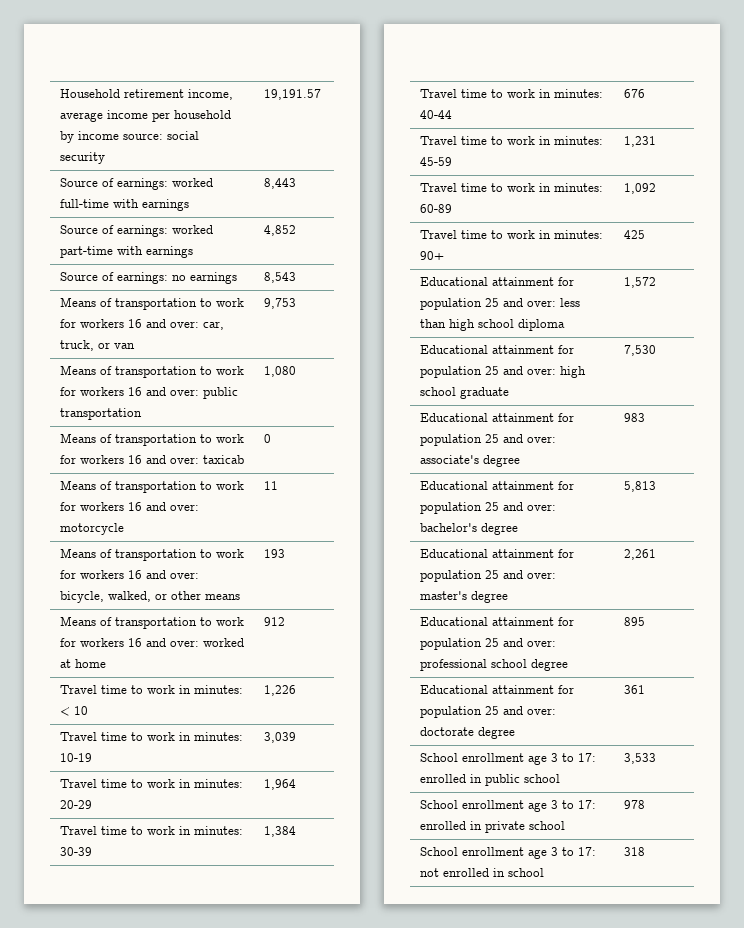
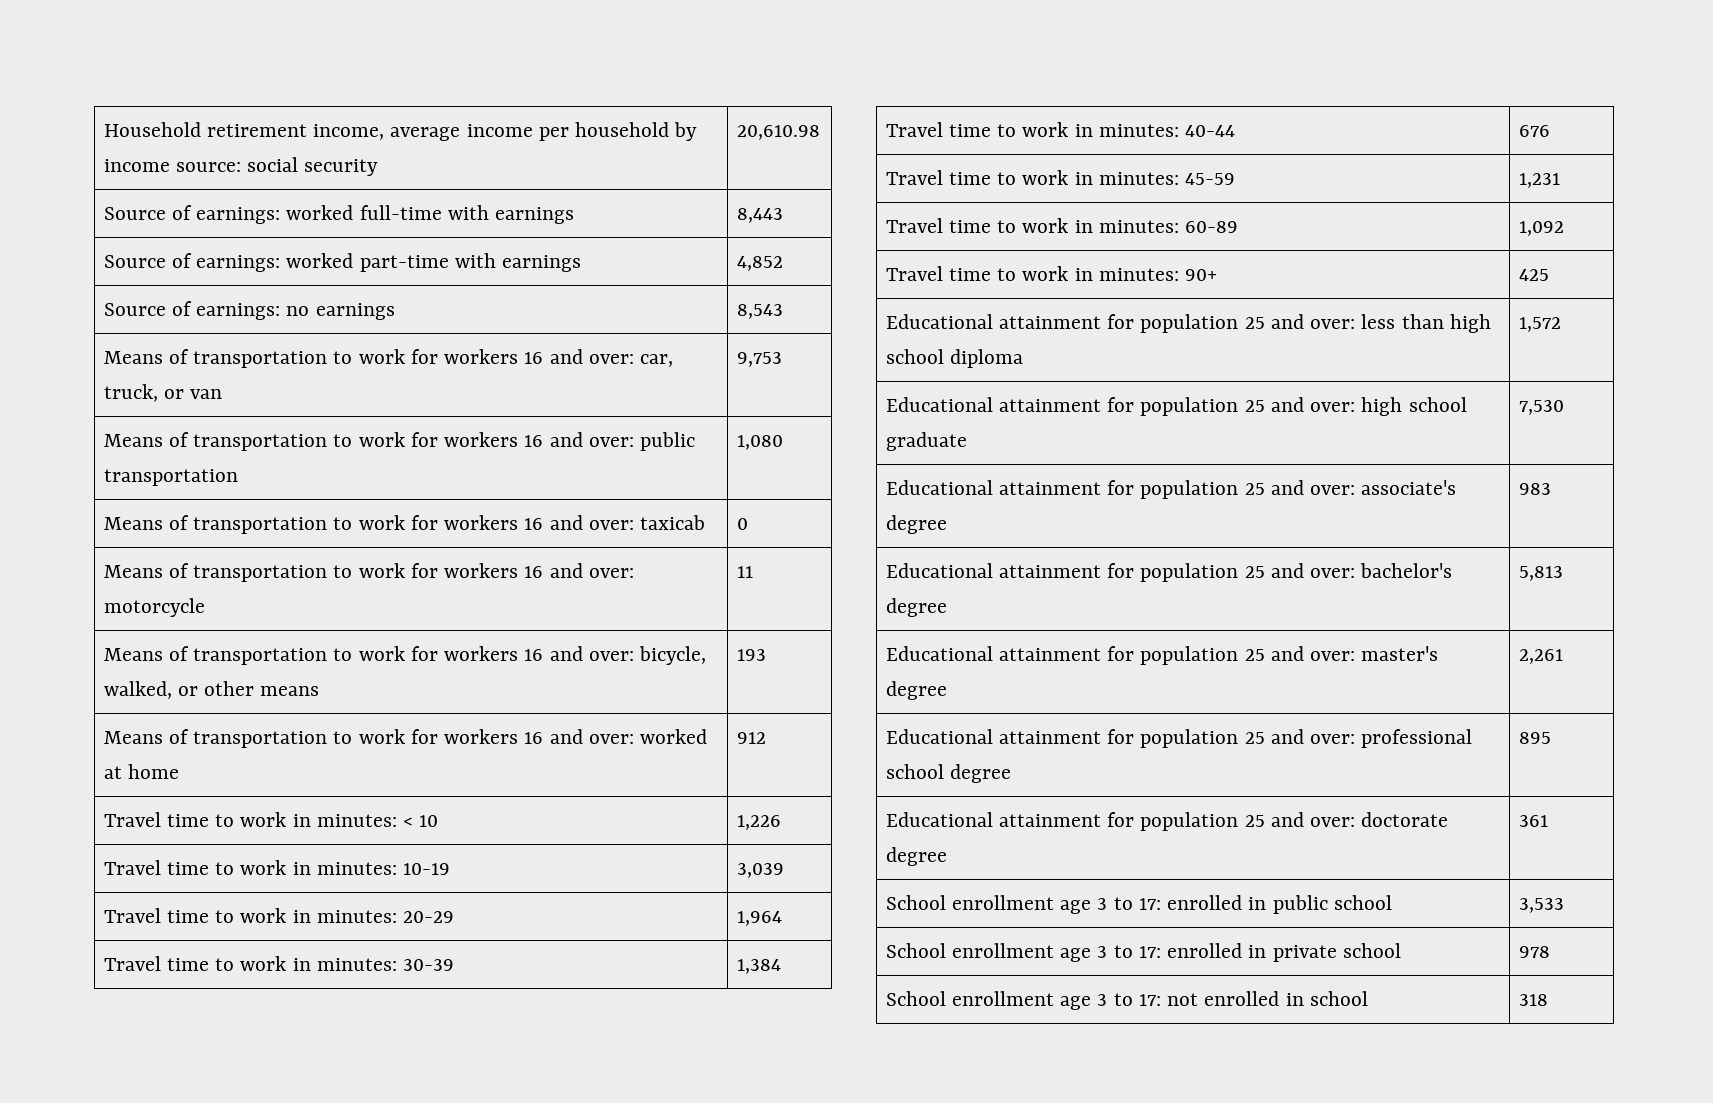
- Household retirement income, average income per household by income source: social security | 19,191.57
+ Household retirement income, average income per household by income source: social security | 20,610.98

